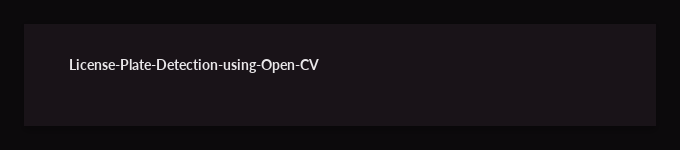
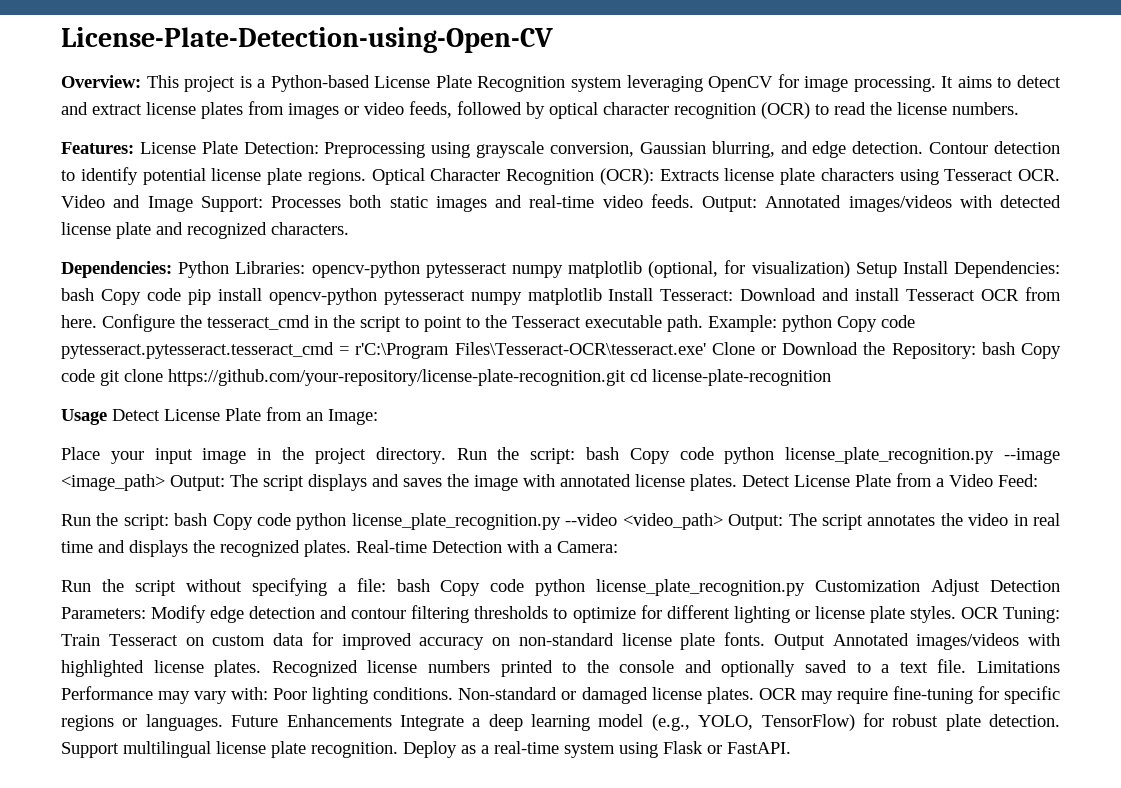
+ Overview: This project is a Python-based License Plate Recognition system leveraging OpenCV for image processing. It aims to detect and extract license plates from images or video feeds, followed by optical character recognition (OCR) to read the license numbers.
+ Features: License Plate Detection: Preprocessing using grayscale conversion, Gaussian blurring, and edge detection. Contour detection to identify potential license plate regions. Optical Character Recognition (OCR): Extracts license plate characters using Tesseract OCR. Video and Image Support: Processes both static images and real-time video feeds. Output: Annotated images/videos with detected license plate and recognized characters.
+ Dependencies: Python Libraries: opencv-python pytesseract numpy matplotlib (optional, for visualization) Setup Install Dependencies: bash Copy code pip install opencv-python pytesseract numpy matplotlib Install Tesseract: Download and install Tesseract OCR from here. Configure the tesseract_cmd in the script to point to the Tesseract executable path. Example: python Copy code pytesseract.pytesseract.tesseract_cmd = r'C:\Program Files\Tesseract-OCR\tesseract.exe' Clone or Download the Repository: bash Copy code git clone https://github.com/your-repository/license-plate-recognition.git cd license-plate-recognition
+ Usage Detect License Plate from an Image:
+ Place your input image in the project directory. Run the script: bash Copy code python license_plate_recognition.py --image <image_path> Output: The script displays and saves the image with annotated license plates. Detect License Plate from a Video Feed:
+ Run the script: bash Copy code python license_plate_recognition.py --video <video_path> Output: The script annotates the video in real time and displays the recognized plates. Real-time Detection with a Camera:
+ Run the script without specifying a file: bash Copy code python license_plate_recognition.py Customization Adjust Detection Parameters: Modify edge detection and contour filtering thresholds to optimize for different lighting or license plate styles. OCR Tuning: Train Tesseract on custom data for improved accuracy on non-standard license plate fonts. Output Annotated images/videos with highlighted license plates. Recognized license numbers printed to the console and optionally saved to a text file. Limitations Performance may vary with: Poor lighting conditions. Non-standard or damaged license plates. OCR may require fine-tuning for specific regions or languages. Future Enhancements Integrate a deep learning model (e.g., YOLO, TensorFlow) for robust plate detection. Support multilingual license plate recognition. Deploy as a real-time system using Flask or FastAPI.

